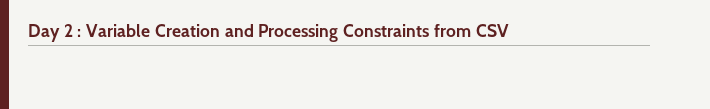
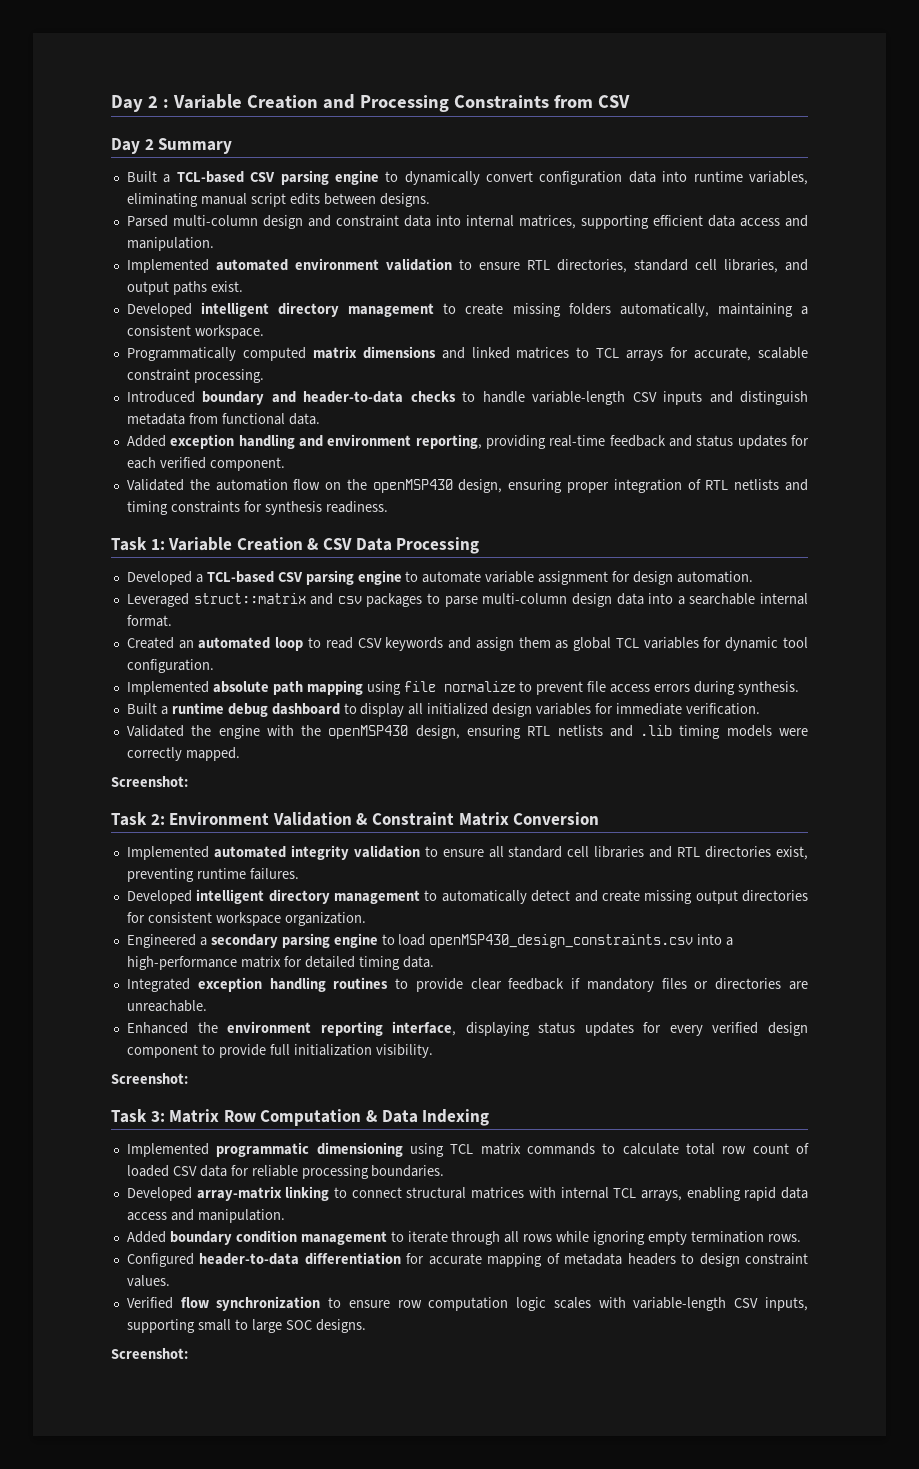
+ Day 2 Summary
+ Built a TCL-based CSV parsing engine to dynamically convert configuration data into runtime variables, eliminating manual script edits between designs.
+ Parsed multi-column design and constraint data into internal matrices, supporting efficient data access and manipulation.
+ Implemented automated environment validation to ensure RTL directories, standard cell libraries, and output paths exist.
+ Developed intelligent directory management to create missing folders automatically, maintaining a consistent workspace.
+ Programmatically computed matrix dimensions and linked matrices to TCL arrays for accurate, scalable constraint processing.
+ Introduced boundary and header-to-data checks to handle variable-length CSV inputs and distinguish metadata from functional data.
+ Added exception handling and environment reporting, providing real-time feedback and status updates for each verified component.
+ Validated the automation flow on the openMSP430 design, ensuring proper integration of RTL netlists and timing constraints for synthesis readiness.
+ Task 1: Variable Creation & CSV Data Processing
+ Developed a TCL-based CSV parsing engine to automate variable assignment for design automation.
+ Leveraged struct::matrix and csv packages to parse multi-column design data into a searchable internal format.
+ Created an automated loop to read CSV keywords and assign them as global TCL variables for dynamic tool configuration.
+ Implemented absolute path mapping using file normalize to prevent file access errors during synthesis.
+ Built a runtime debug dashboard to display all initialized design variables for immediate verification.
+ Validated the engine with the openMSP430 design, ensuring RTL netlists and .lib timing models were correctly mapped.
+ Screenshot:
+ Task 2: Environment Validation & Constraint Matrix Conversion
+ Implemented automated integrity validation to ensure all standard cell libraries and RTL directories exist, preventing runtime failures.
+ Developed intelligent directory management to automatically detect and create missing output directories for consistent workspace organization.
+ Engineered a secondary parsing engine to load openMSP430_design_constraints.csv into a high-performance matrix for detailed timing data.
+ Integrated exception handling routines to provide clear feedback if mandatory files or directories are unreachable.
+ Enhanced the environment reporting interface, displaying status updates for every verified design component to provide full initialization visibility.
+ Screenshot:
+ Task 3: Matrix Row Computation & Data Indexing
+ Implemented programmatic dimensioning using TCL matrix commands to calculate total row count of loaded CSV data for reliable processing boundaries.
+ Developed array-matrix linking to connect structural matrices with internal TCL arrays, enabling rapid data access and manipulation.
+ Added boundary condition management to iterate through all rows while ignoring empty termination rows.
+ Configured header-to-data differentiation for accurate mapping of metadata headers to design constraint values.
+ Verified flow synchronization to ensure row computation logic scales with variable-length CSV inputs, supporting small to large SOC designs.
+ Screenshot:

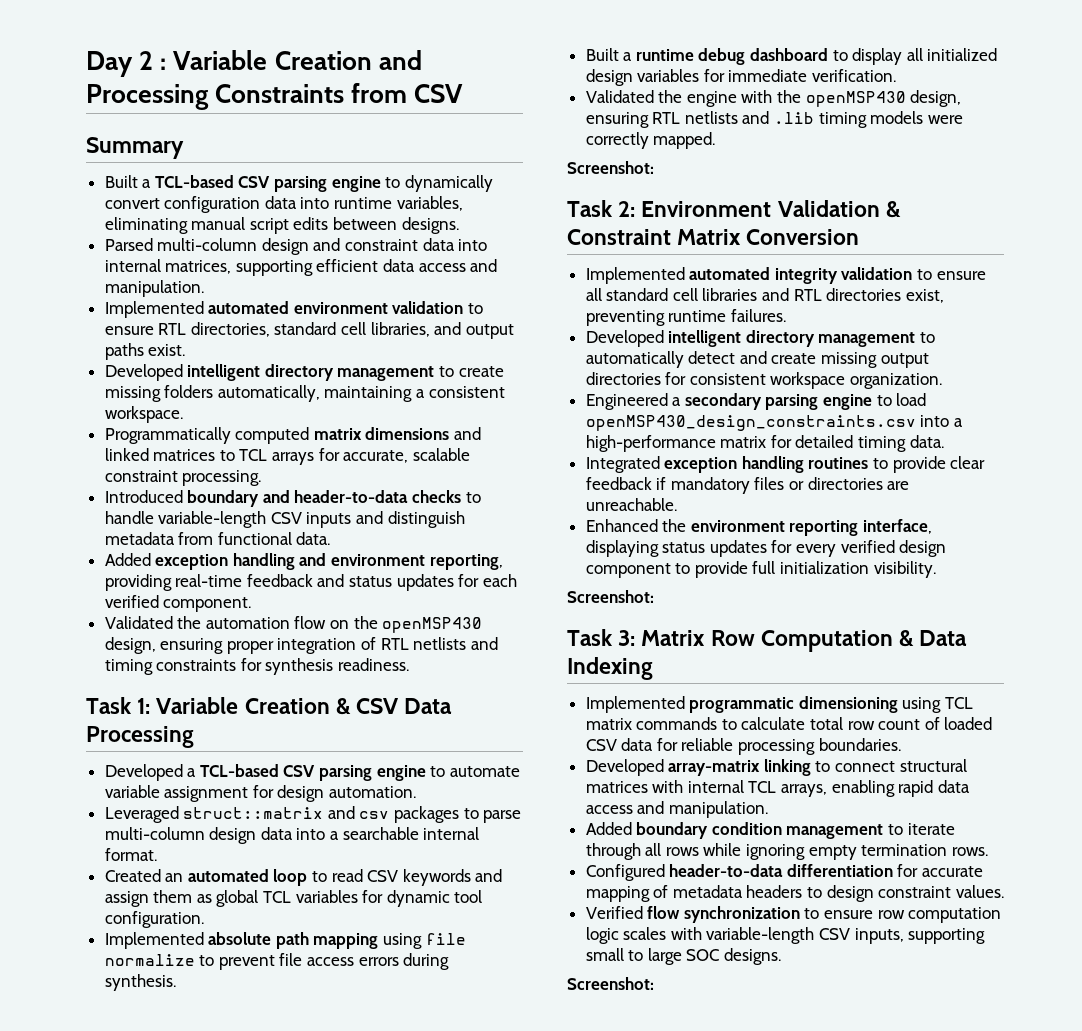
- Day 2 Summary
+ Summary

